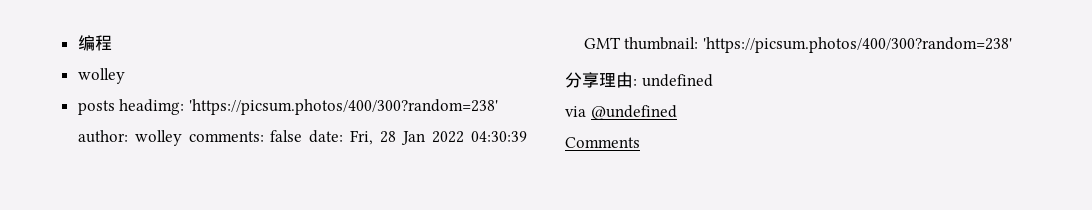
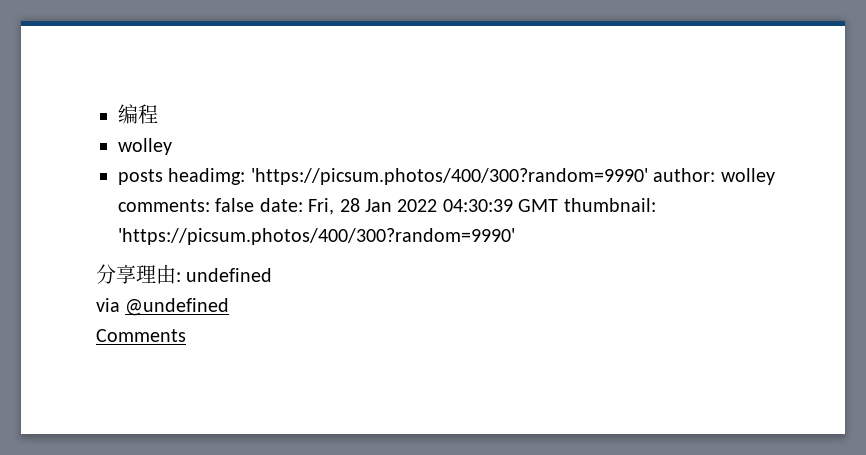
- posts headimg: 'https://picsum.photos/400/300?random=238' author: wolley comments: false date: Fri, 28 Jan 2022 04:30:39 GMT thumbnail: 'https://picsum.photos/400/300?random=238'
+ posts headimg: 'https://picsum.photos/400/300?random=9990' author: wolley comments: false date: Fri, 28 Jan 2022 04:30:39 GMT thumbnail: 'https://picsum.photos/400/300?random=9990'

